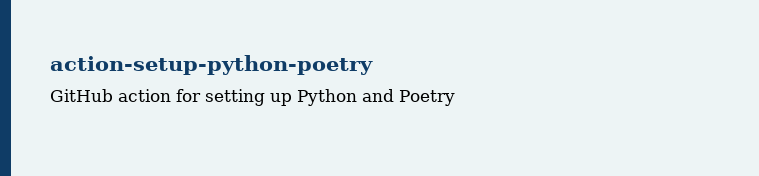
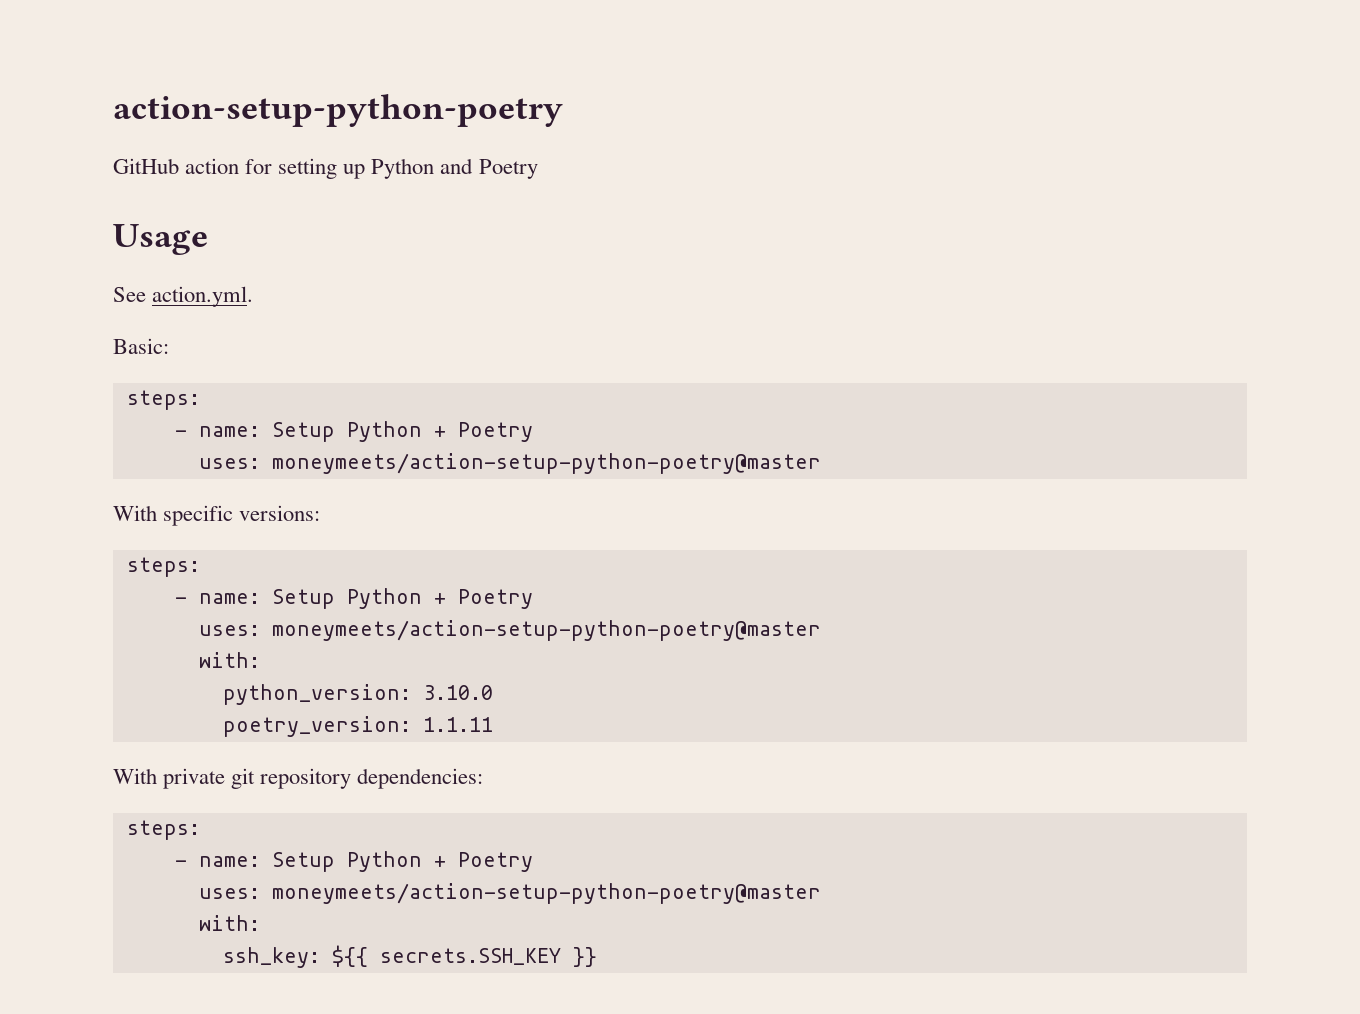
+ Usage
+ See action.yml.
+ Basic:
+ steps:
+ - name: Setup Python + Poetry
+ uses: moneymeets/action-setup-python-poetry@master
+ With specific versions:
+ steps:
+ - name: Setup Python + Poetry
+ uses: moneymeets/action-setup-python-poetry@master
+ with:
+ python_version: 3.10.0
+ poetry_version: 1.1.11
+ With private git repository dependencies:
+ steps:
+ - name: Setup Python + Poetry
+ uses: moneymeets/action-setup-python-poetry@master
+ with:
+ ssh_key: ${{ secrets.SSH_KEY }}

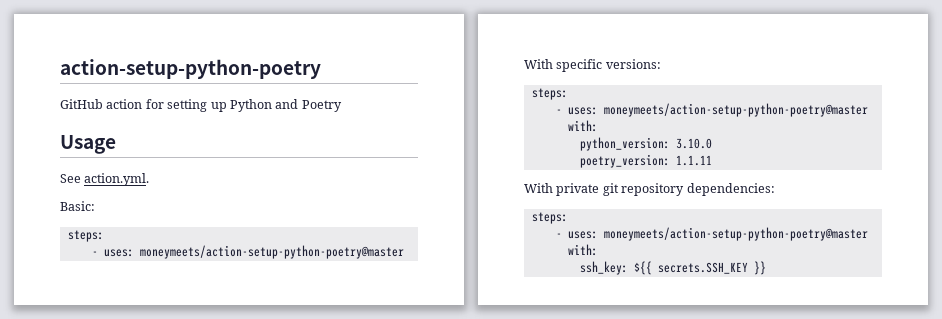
  Basic:
  steps:
- - name: Setup Python + Poetry
- uses: moneymeets/action-setup-python-poetry@master
+ - uses: moneymeets/action-setup-python-poetry@master
  With specific versions:
  steps:
- - name: Setup Python + Poetry
- uses: moneymeets/action-setup-python-poetry@master
+ - uses: moneymeets/action-setup-python-poetry@master
  With private git repository dependencies:
  steps:
- - name: Setup Python + Poetry
- uses: moneymeets/action-setup-python-poetry@master
+ - uses: moneymeets/action-setup-python-poetry@master

